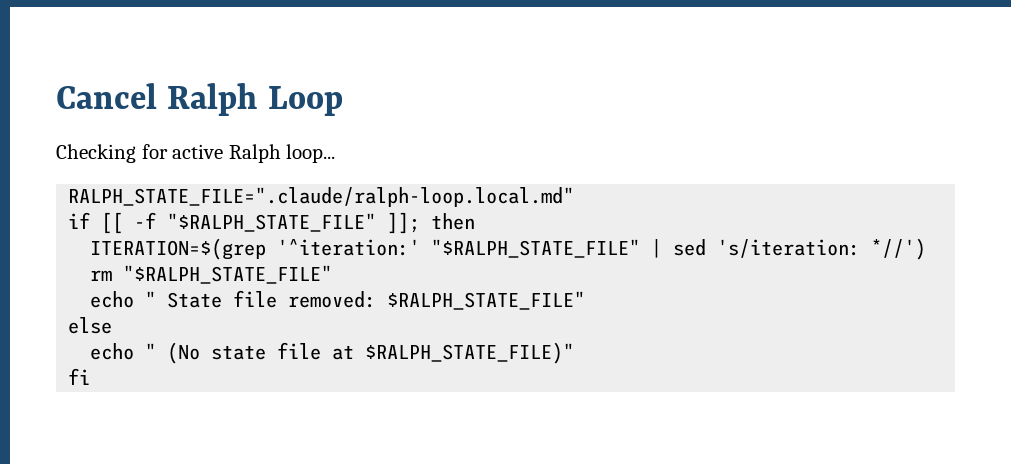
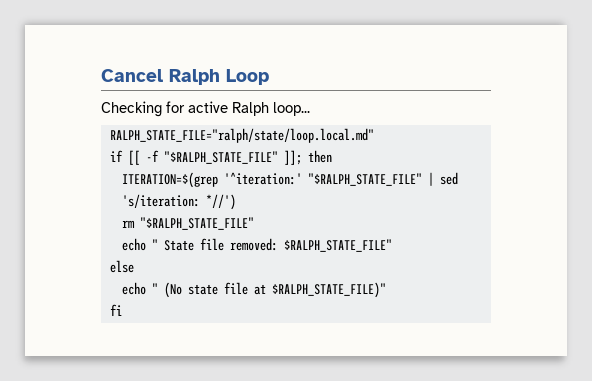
- RALPH_STATE_FILE=".claude/ralph-loop.local.md"
+ RALPH_STATE_FILE="ralph/state/loop.local.md"

